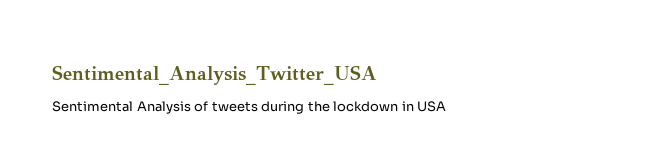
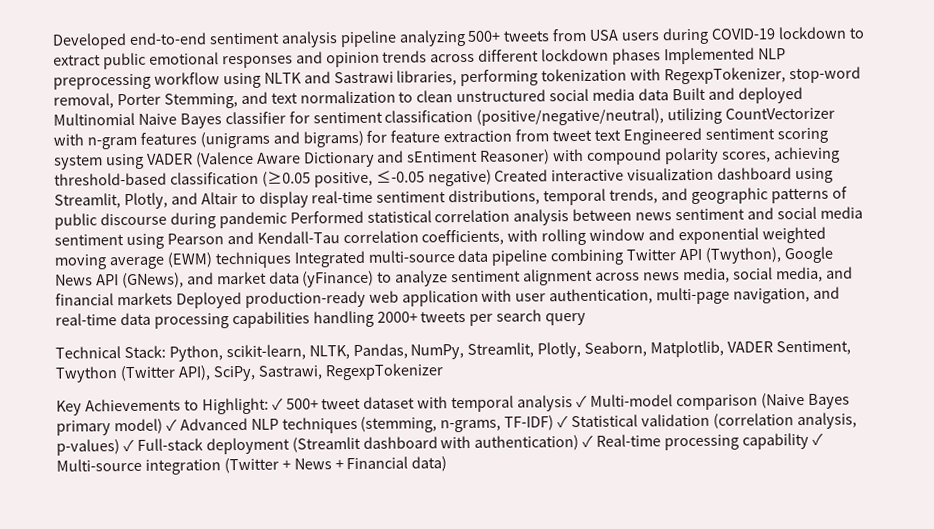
- Sentimental_Analysis_Twitter_USA
- Sentimental Analysis of tweets during the lockdown in USA
+ Developed end-to-end sentiment analysis pipeline analyzing 500+ tweets from USA users during COVID-19 lockdown to extract public emotional responses and opinion trends across different lockdown phases Implemented NLP preprocessing workflow using NLTK and Sastrawi libraries, performing tokenization with RegexpTokenizer, stop-word removal, Porter Stemming, and text normalization to clean unstructured social media data Built and deployed Multinomial Naive Bayes classifier for sentiment classification (positive/negative/neutral), utilizing CountVectorizer with n-gram features (unigrams and bigrams) for feature extraction from tweet text Engineered sentiment scoring system using VADER (Valence Aware Dictionary and sEntiment Reasoner) with compound polarity scores, achieving threshold-based classification (≥0.05 positive, ≤-0.05 negative) Created interactive visualization dashboard using Streamlit, Plotly, and Altair to display real-time sentiment distributions, temporal trends, and geographic patterns of public discourse during pandemic Performed statistical correlation analysis between news sentiment and social media sentiment using Pearson and Kendall-Tau correlation coefficients, with rolling window and exponential weighted moving average (EWM) techniques Integrated multi-source data pipeline combining Twitter API (Twython), Google News API (GNews), and market data (yFinance) to analyze sentiment alignment across news media, social media, and financial markets Deployed production-ready web application with user authentication, multi-page navigation, and real-time data processing capabilities handling 2000+ tweets per search query
+ Technical Stack: Python, scikit-learn, NLTK, Pandas, NumPy, Streamlit, Plotly, Seaborn, Matplotlib, VADER Sentiment, Twython (Twitter API), SciPy, Sastrawi, RegexpTokenizer
+ Key Achievements to Highlight: ✓ 500+ tweet dataset with temporal analysis ✓ Multi-model comparison (Naive Bayes primary model) ✓ Advanced NLP techniques (stemming, n-grams, TF-IDF) ✓ Statistical validation (correlation analysis, p-values) ✓ Full-stack deployment (Streamlit dashboard with authentication) ✓ Real-time processing capability ✓ Multi-source integration (Twitter + News + Financial data)

